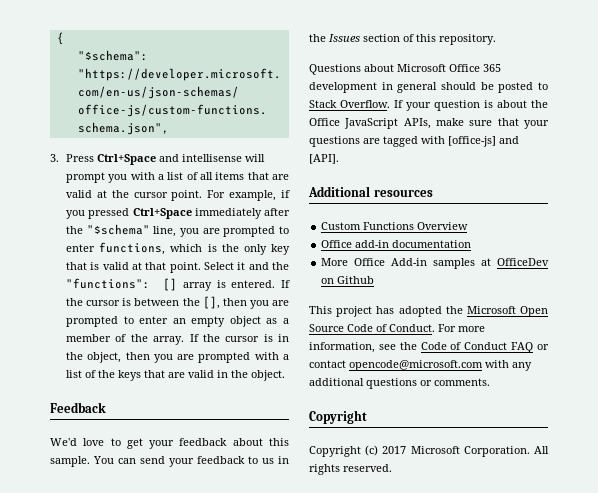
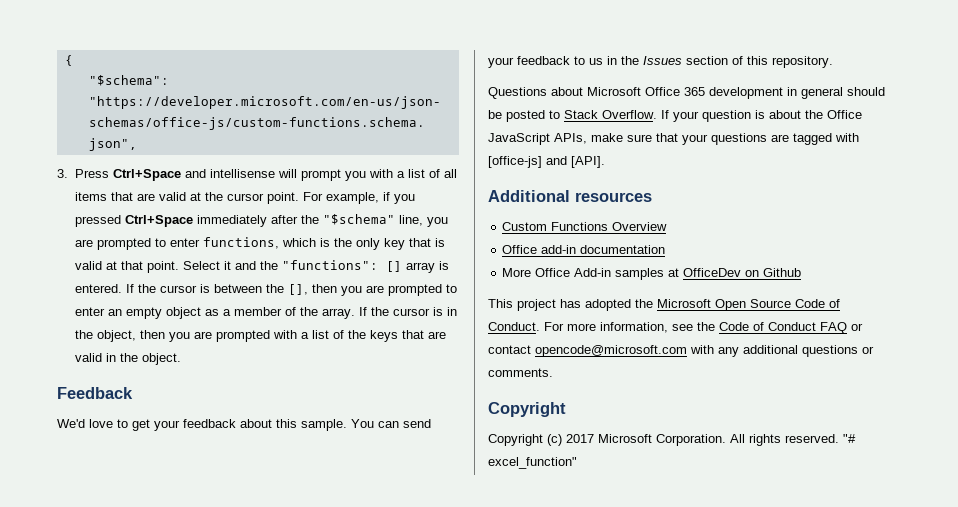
+ "# excel_function"

